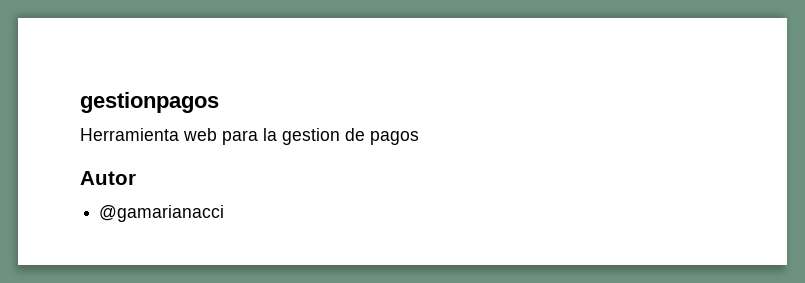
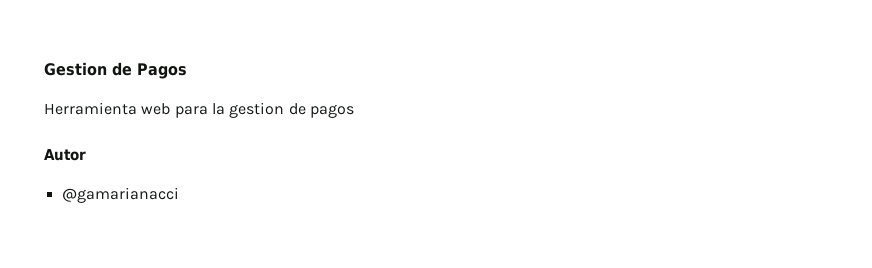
- gestionpagos
+ Gestion de Pagos

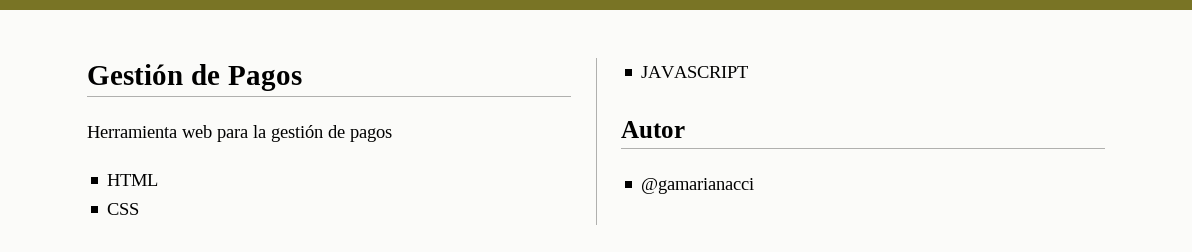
- Gestion de Pagos
+ Gestión de Pagos
- Herramienta web para la gestion de pagos
+ Herramienta web para la gestión de pagos
+ HTML
+ CSS
+ JAVASCRIPT

